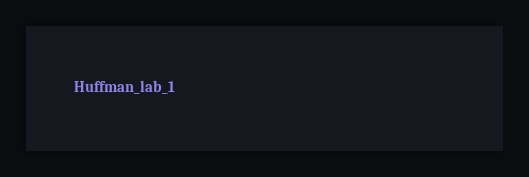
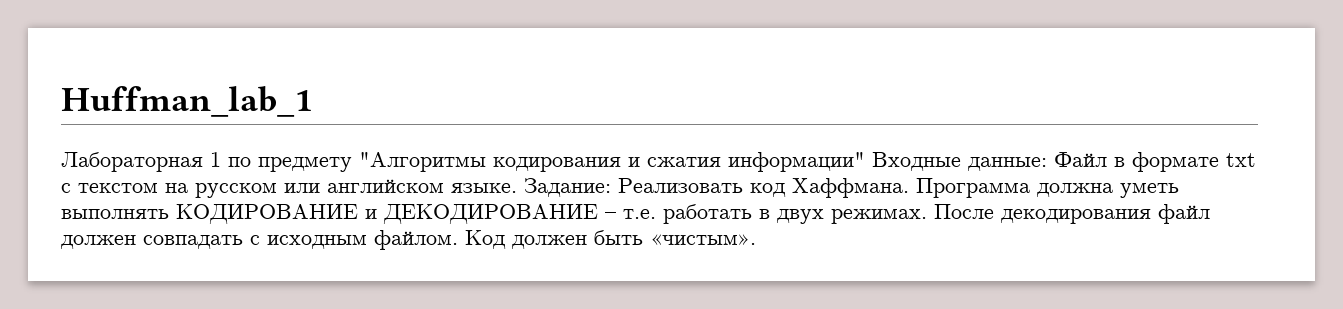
+ Лабораторная 1 по предмету "Алгоритмы кодирования и сжатия информации" Входные данные: Файл в формате txt с текстом на русском или английском языке. Задание: Реализовать код Хаффмана. Программа должна уметь выполнять КОДИРОВАНИЕ и ДЕКОДИРОВАНИЕ – т.е. работать в двух режимах. После декодирования файл должен совпадать с исходным файлом. Код должен быть «чистым».

